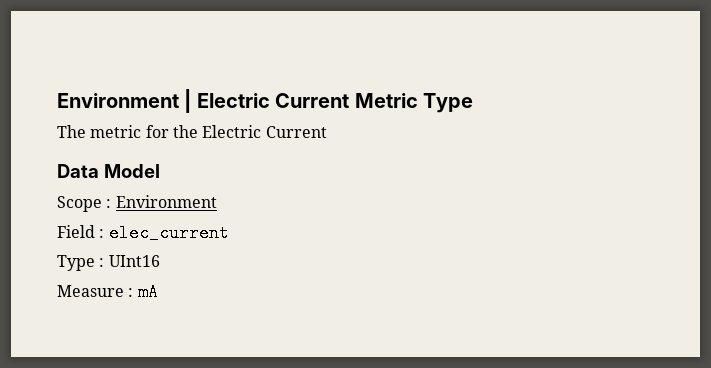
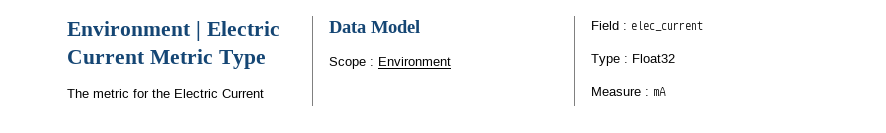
- Type : UInt16
+ Type : Float32

